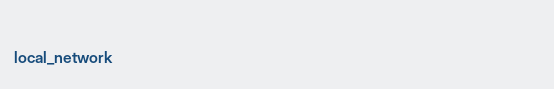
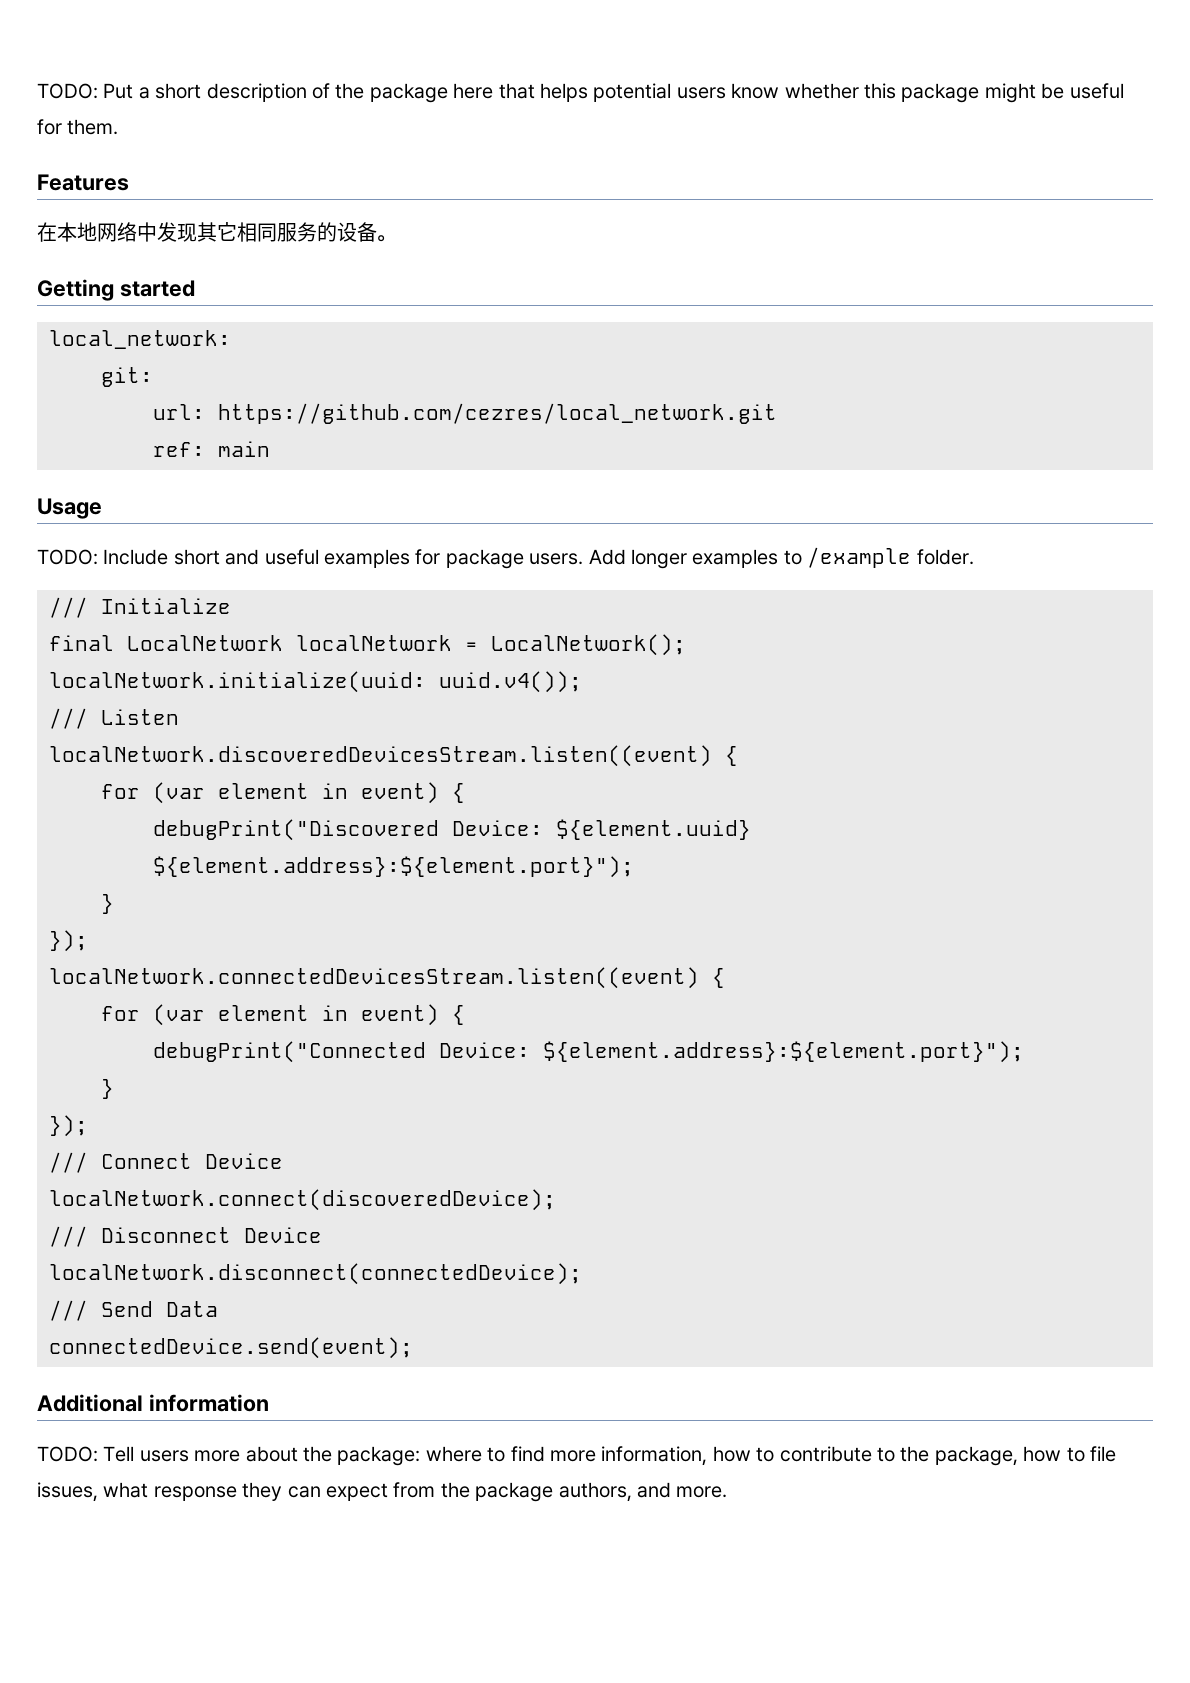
- local_network
+ TODO: Put a short description of the package here that helps potential users know whether this package might be useful for them.
+ Features
+ 在本地网络中发现其它相同服务的设备。
+ Getting started
+ local_network:
+ git:
+ url: https://github.com/cezres/local_network.git
+ ref: main
+ Usage
+ TODO: Include short and useful examples for package users. Add longer examples to /example folder.
+ /// Initialize
+ final LocalNetwork localNetwork = LocalNetwork();
+ localNetwork.initialize(uuid: uuid.v4());
+ /// Listen
+ localNetwork.discoveredDevicesStream.listen((event) {
+ for (var element in event) {
+ debugPrint("Discovered Device: ${element.uuid} ${element.address}:${element.port}");
+ }
+ });
+ localNetwork.connectedDevicesStream.listen((event) {
+ for (var element in event) {
+ debugPrint("Connected Device: ${element.address}:${element.port}");
+ }
+ });
+ /// Connect Device
+ localNetwork.connect(discoveredDevice);
+ /// Disconnect Device
+ localNetwork.disconnect(connectedDevice);
+ /// Send Data
+ connectedDevice.send(event);
+ Additional information
+ TODO: Tell users more about the package: where to find more information, how to contribute to the package, how to file issues, what response they can expect from the package authors, and more.

